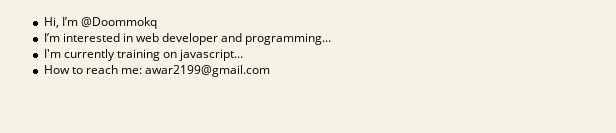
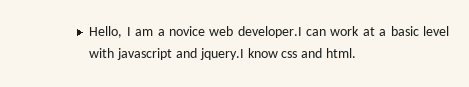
- Hi, I’m @Doommokq
- I’m interested in web developer and programming...
- I'm currently training on javascript...
- How to reach me: awar2199@gmail.com
+ Hello, I am a novice web developer.I can work at a basic level with javascript and jquery.I know css and html.

